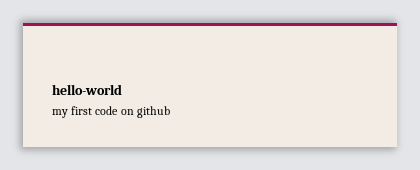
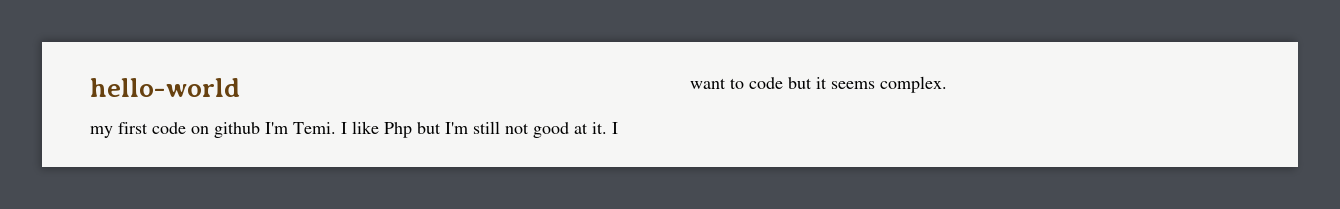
- my first code on github
+ my first code on github I'm Temi. I like Php but I'm still not good at it. I want to code but it seems complex.

